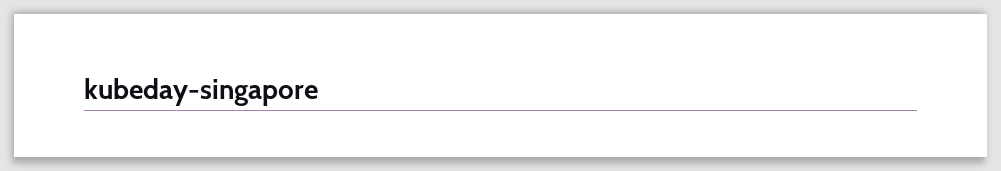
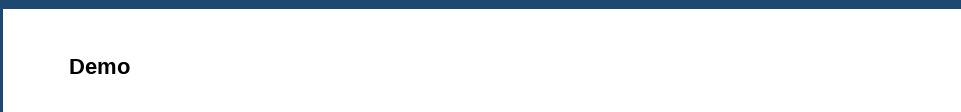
- kubeday-singapore
+ Demo

